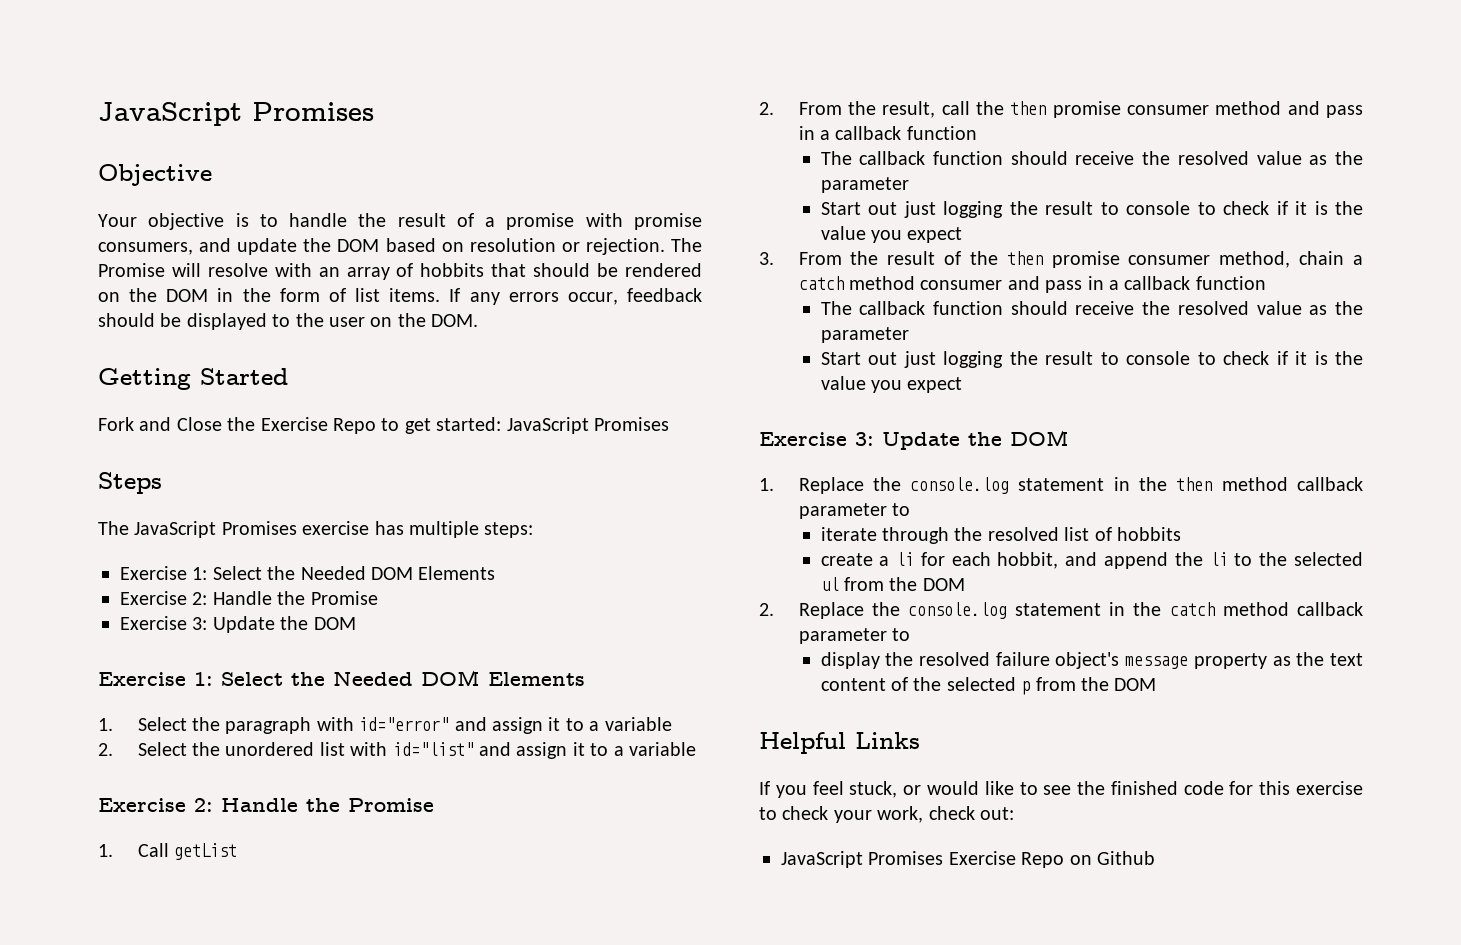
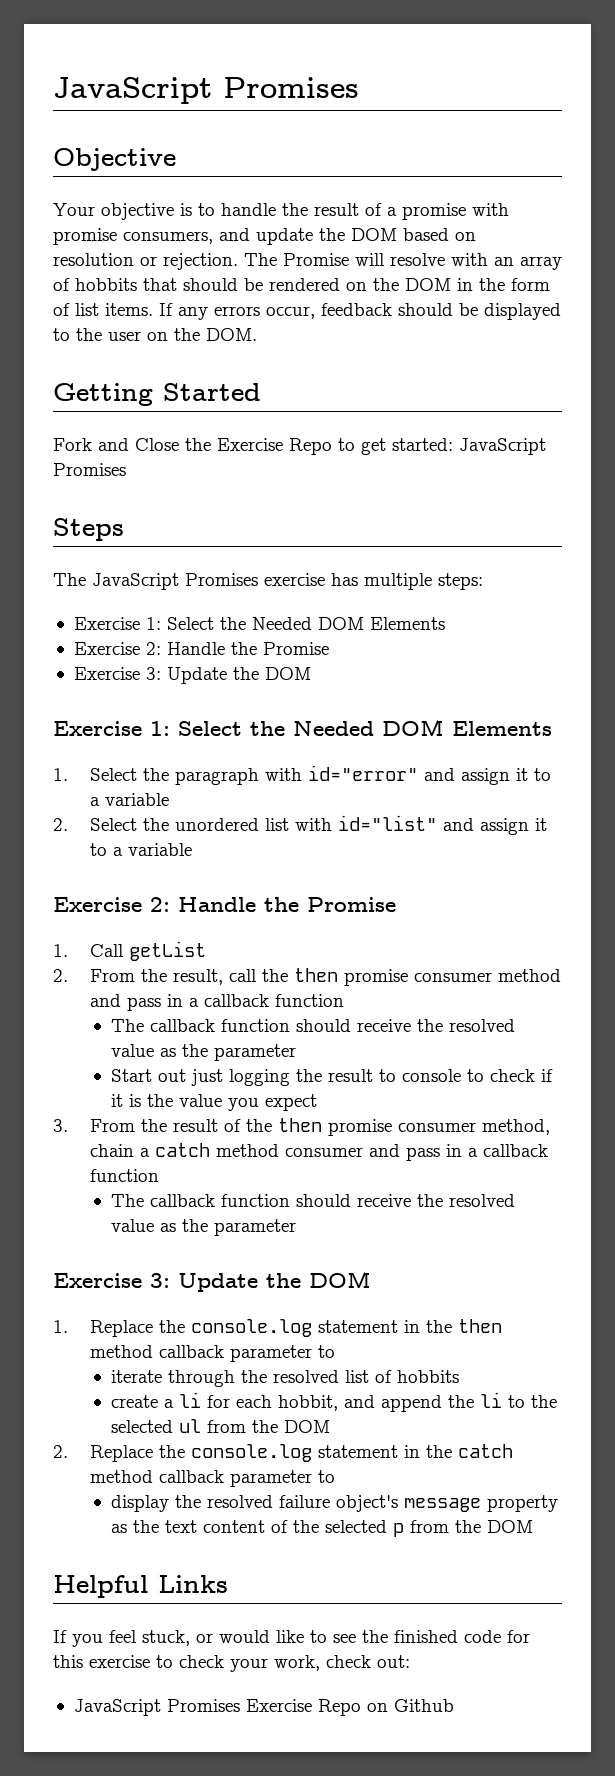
  3. From the result of the then promise consumer method, chain a catch method consumer and pass in a callback function
  The callback function should receive the resolved value as the parameter
- Start out just logging the result to console to check if it is the value you expect

